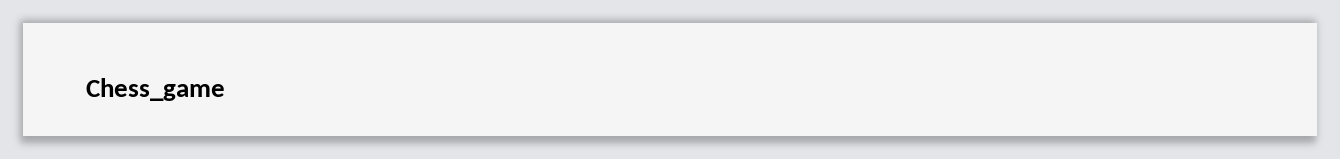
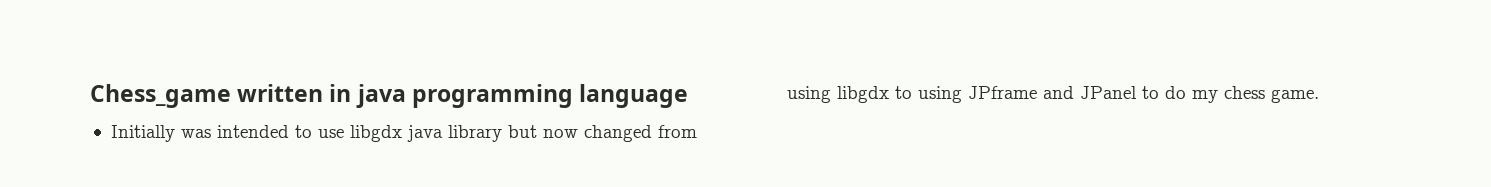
- Chess_game
+ Chess_game written in java programming language
+ Initially was intended to use libgdx java library but now changed from using libgdx to using JPframe and JPanel to do my chess game.

